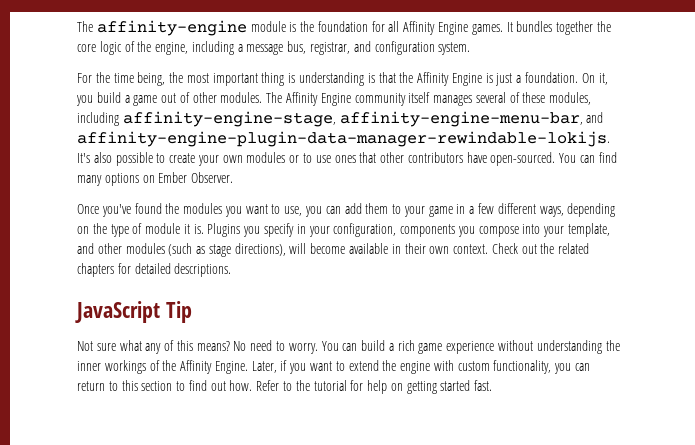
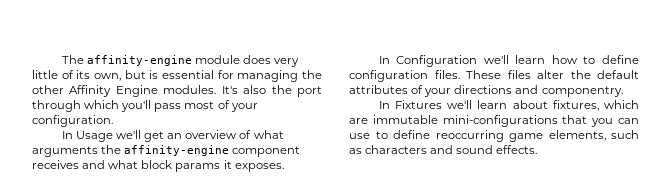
- The affinity-engine module is the foundation for all Affinity Engine games. It bundles together the core logic of the engine, including a message bus, registrar, and configuration system.
- For the time being, the most important thing is understanding is that the Affinity Engine is just a foundation. On it, you build a game out of other modules. The Affinity Engine community itself manages several of these modules, including affinity-engine-stage, affinity-engine-menu-bar, and affinity-engine-plugin-data-manager-rewindable-lokijs. It's also possible to create your own modules or to use ones that other contributors have open-sourced. You can find many options on Ember Observer.
- Once you've found the modules you want to use, you can add them to your game in a few different ways, depending on the type of module it is. Plugins you specify in your configuration, components you compose into your template, and other modules (such as stage directions), will become available in their own context. Check out the related chapters for detailed descriptions.
- JavaScript Tip
- Not sure what any of this means? No need to worry. You can build a rich game experience without understanding the inner workings of the Affinity Engine. Later, if you want to extend the engine with custom functionality, you can return to this section to find out how. Refer to the tutorial for help on getting started fast.
+ The affinity-engine module does very little of its own, but is essential for managing the other Affinity Engine modules. It's also the port through which you'll pass most of your configuration.
+ In Usage we'll get an overview of what arguments the affinity-engine component receives and what block params it exposes.
+ In Configuration we'll learn how to define configuration files. These files alter the default attributes of your directions and componentry.
+ In Fixtures we'll learn about fixtures, which are immutable mini-configurations that you can use to define reoccurring game elements, such as characters and sound effects.

